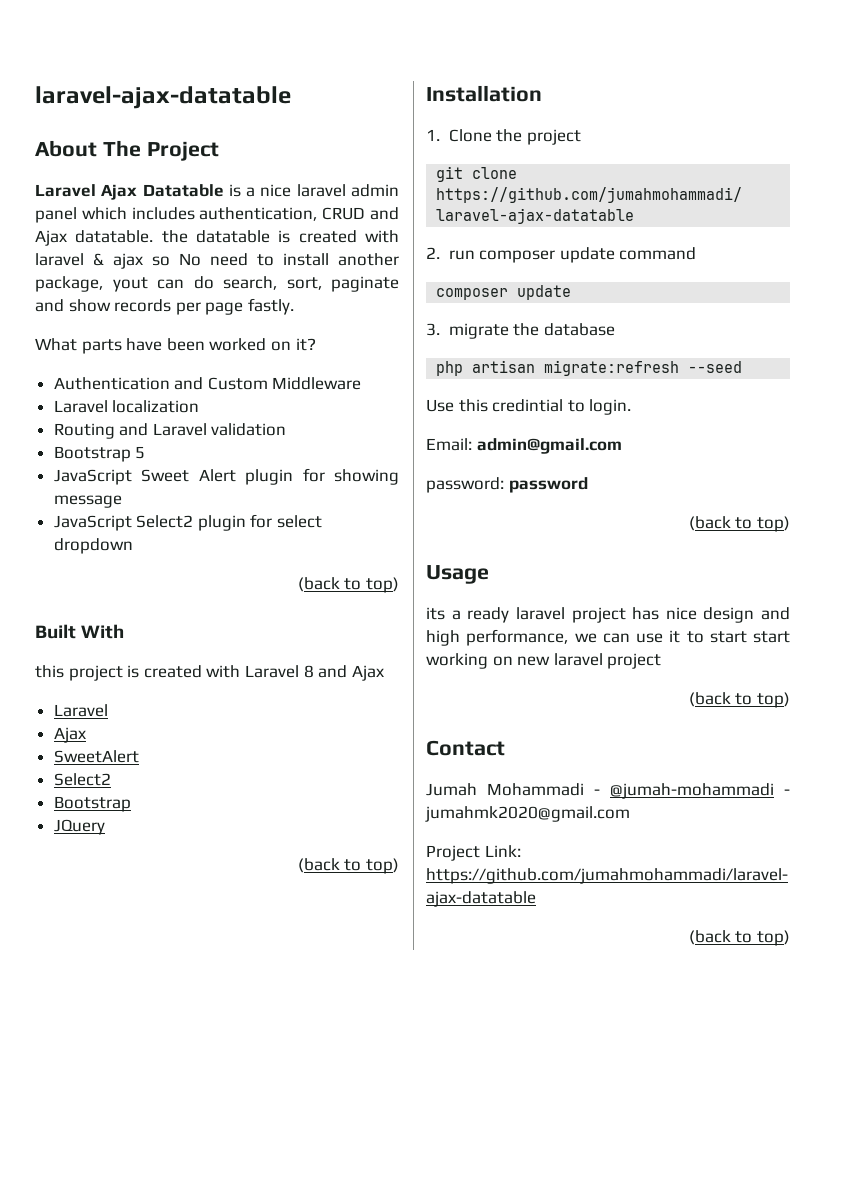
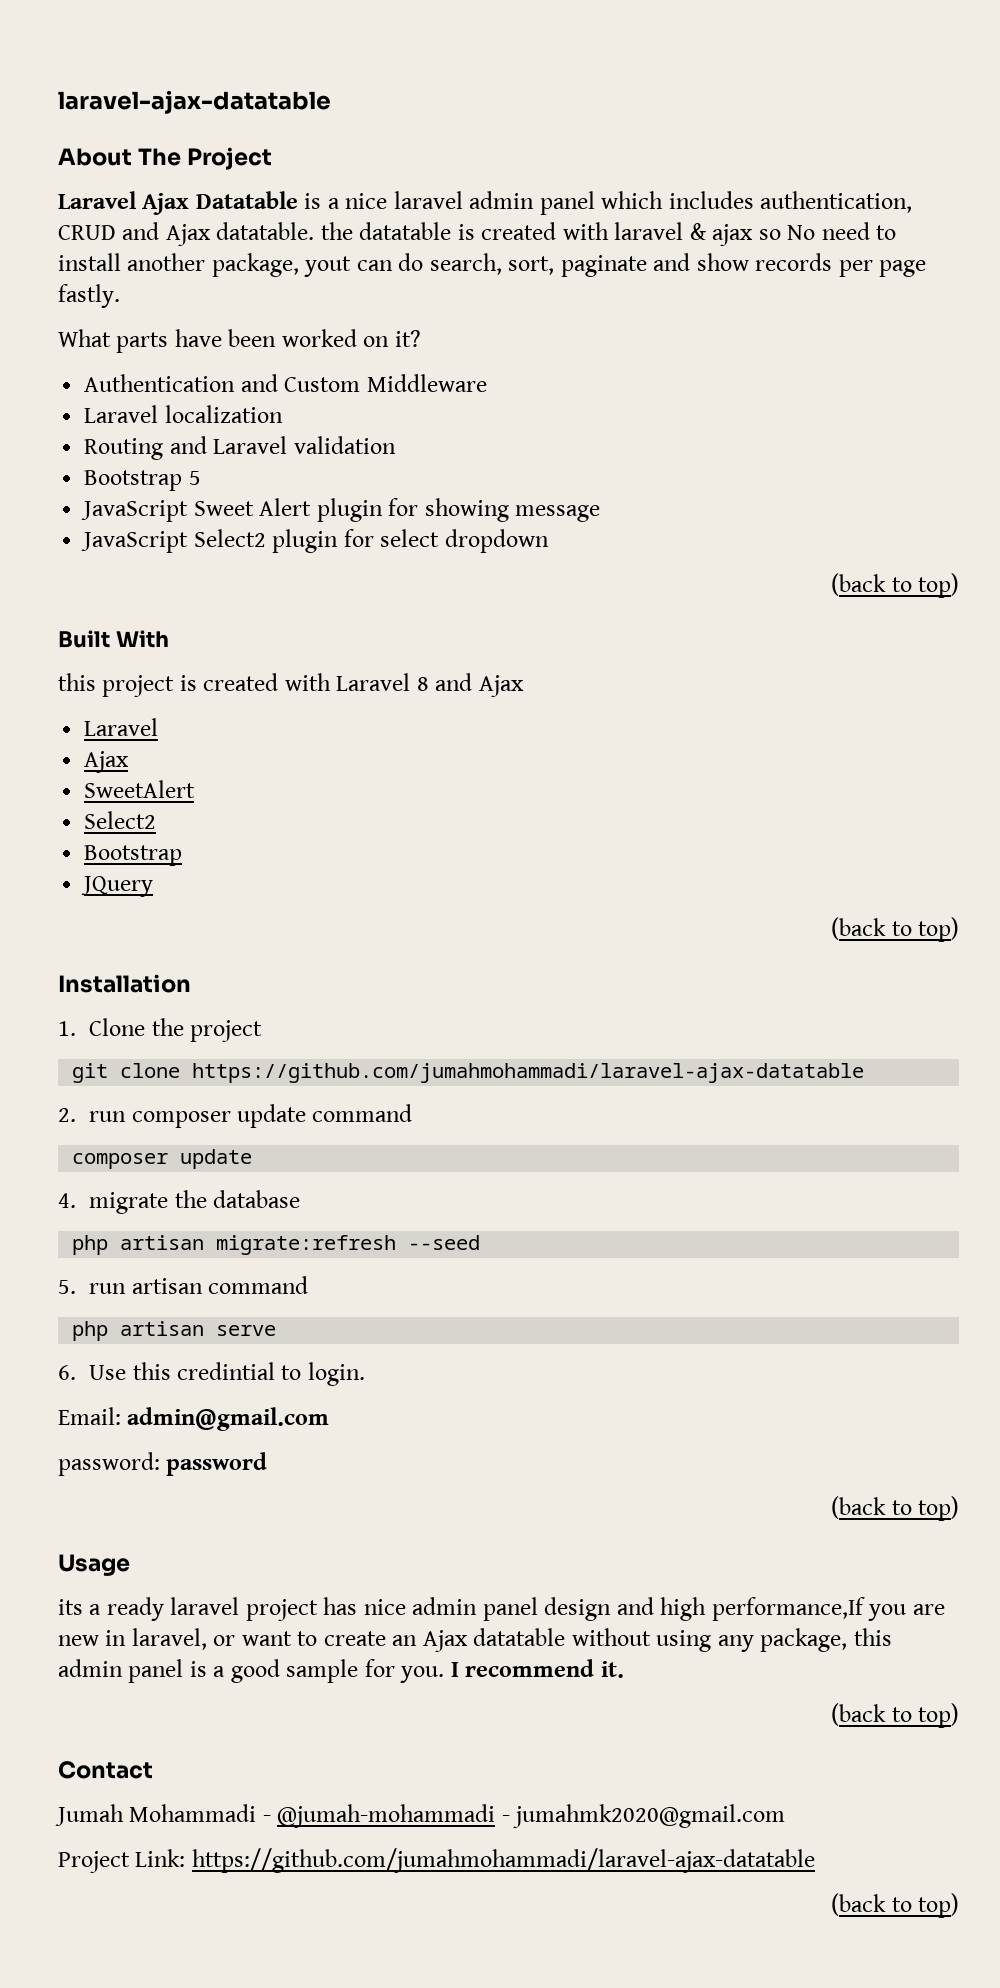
- 3. migrate the database
+ 4. migrate the database
- Use this credintial to login.
+ 5. run artisan command
+ php artisan serve
+ 6. Use this credintial to login.
- its a ready laravel project has nice design and high performance, we can use it to start start working on new laravel project
+ its a ready laravel project has nice admin panel design and high performance,If you are new in laravel, or want to create an Ajax datatable without using any package, this admin panel is a good sample for you. I recommend it.

